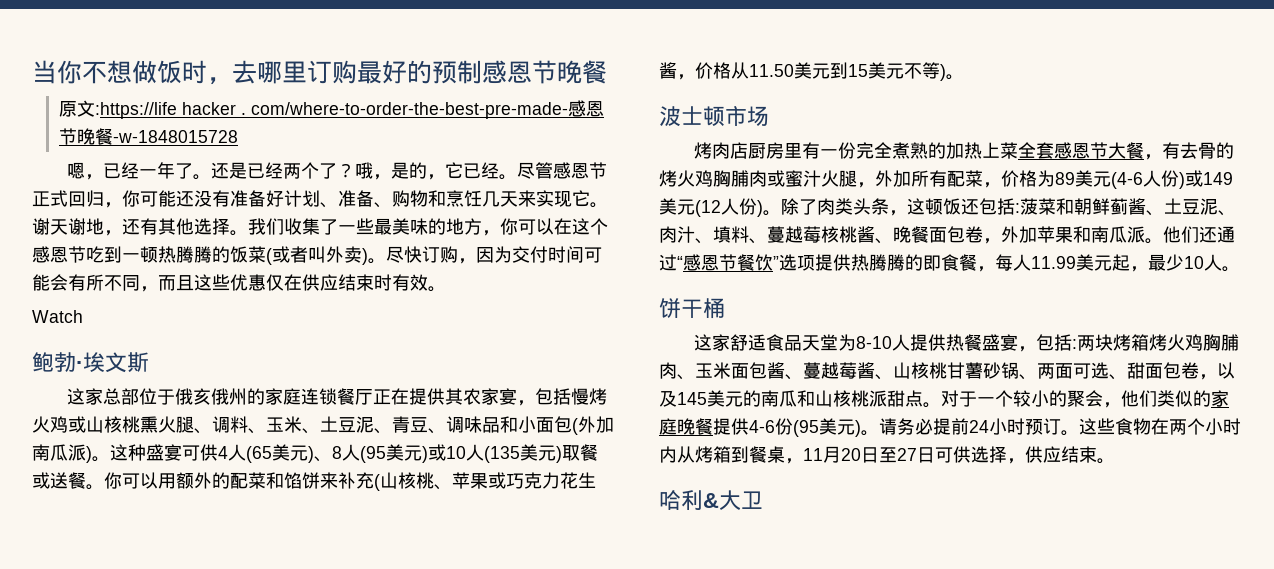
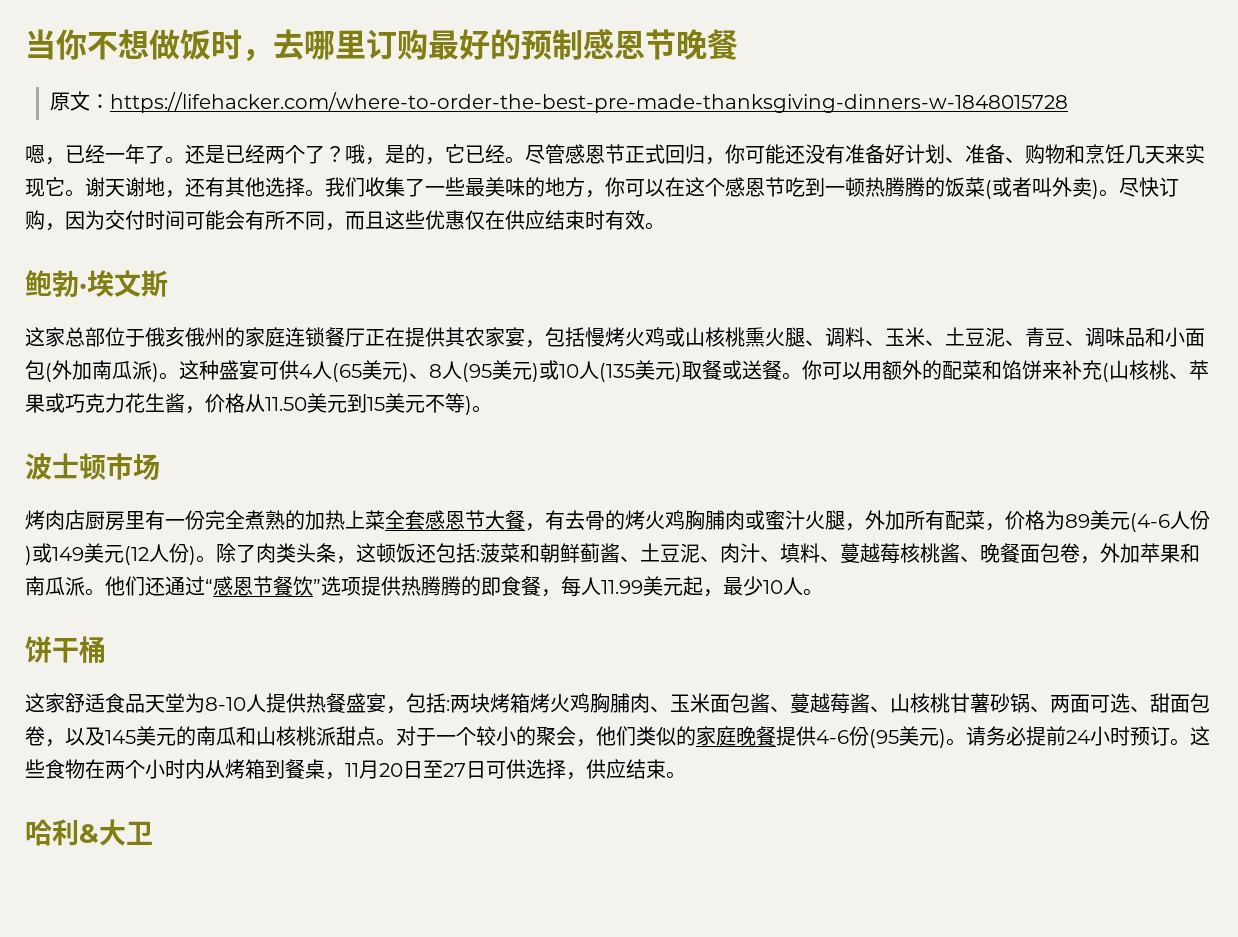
- 原文:https://life hacker . com/where-to-order-the-best-pre-made-感恩节晚餐-w-1848015728
+ 原文：https://lifehacker.com/where-to-order-the-best-pre-made-thanksgiving-dinners-w-1848015728
- Watch

